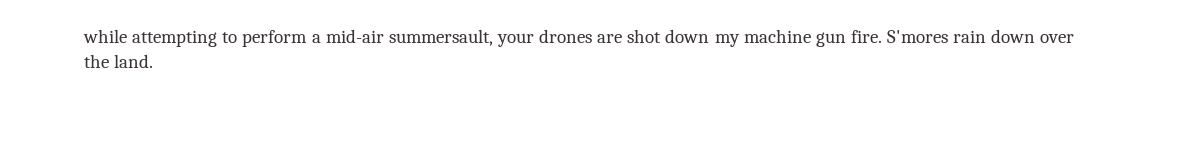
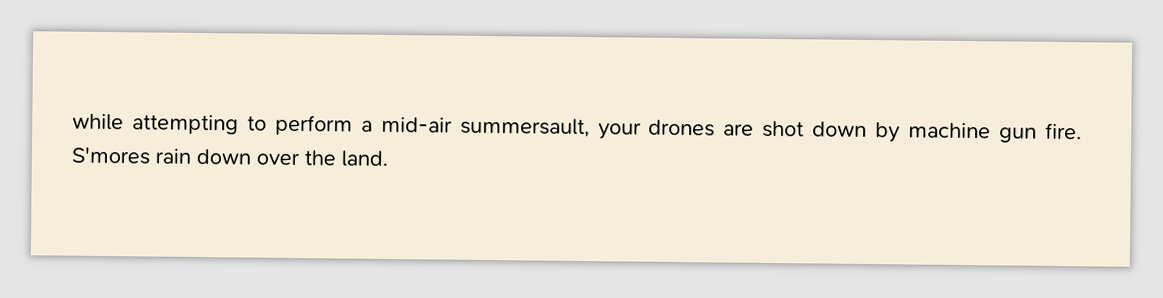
- while attempting to perform a mid-air summersault, your drones are shot down my machine gun fire.
+ while attempting to perform a mid-air summersault, your drones are shot down by machine gun fire.

